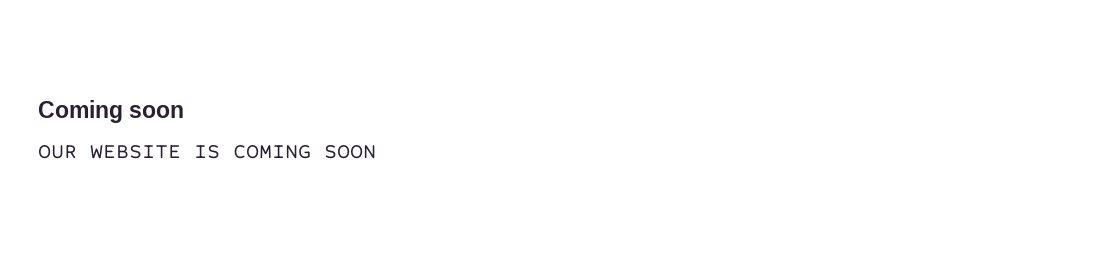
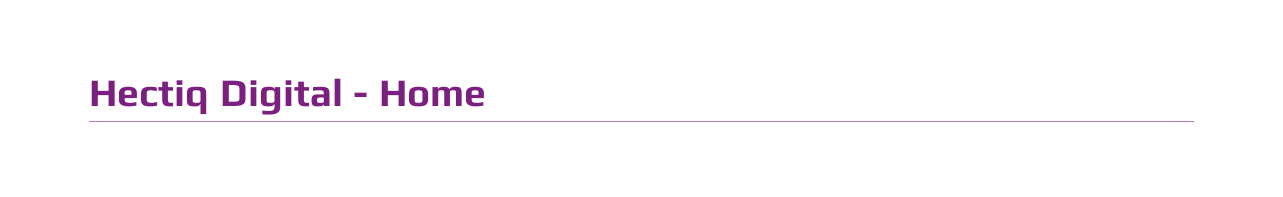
- Coming soon
- OUR WEBSITE IS COMING SOON
+ Hectiq Digital - Home

